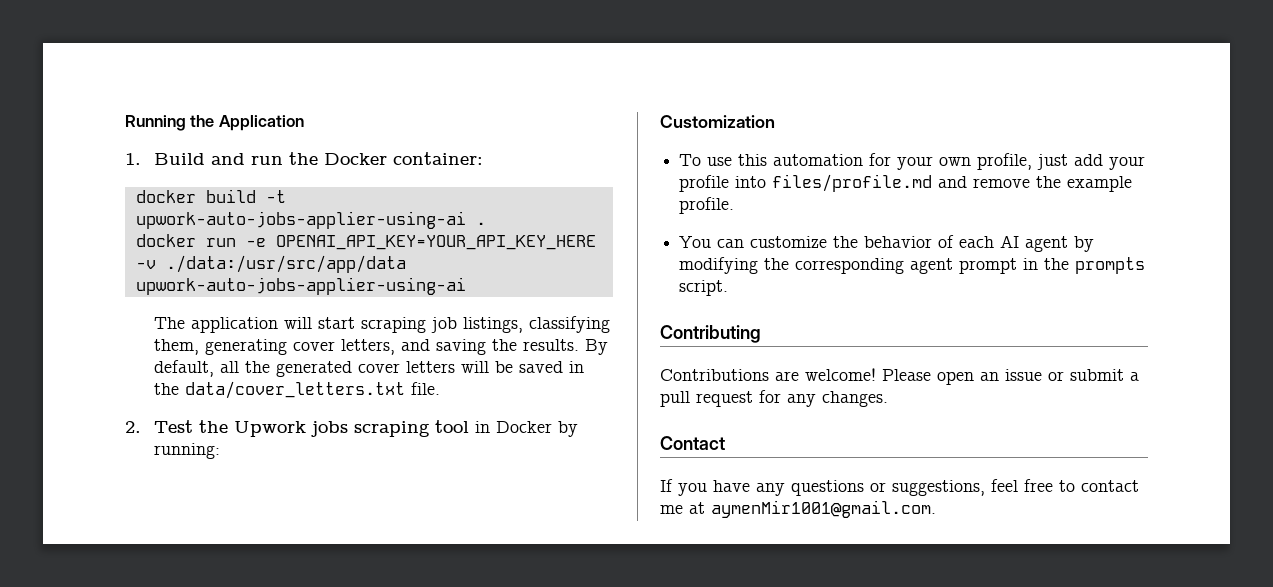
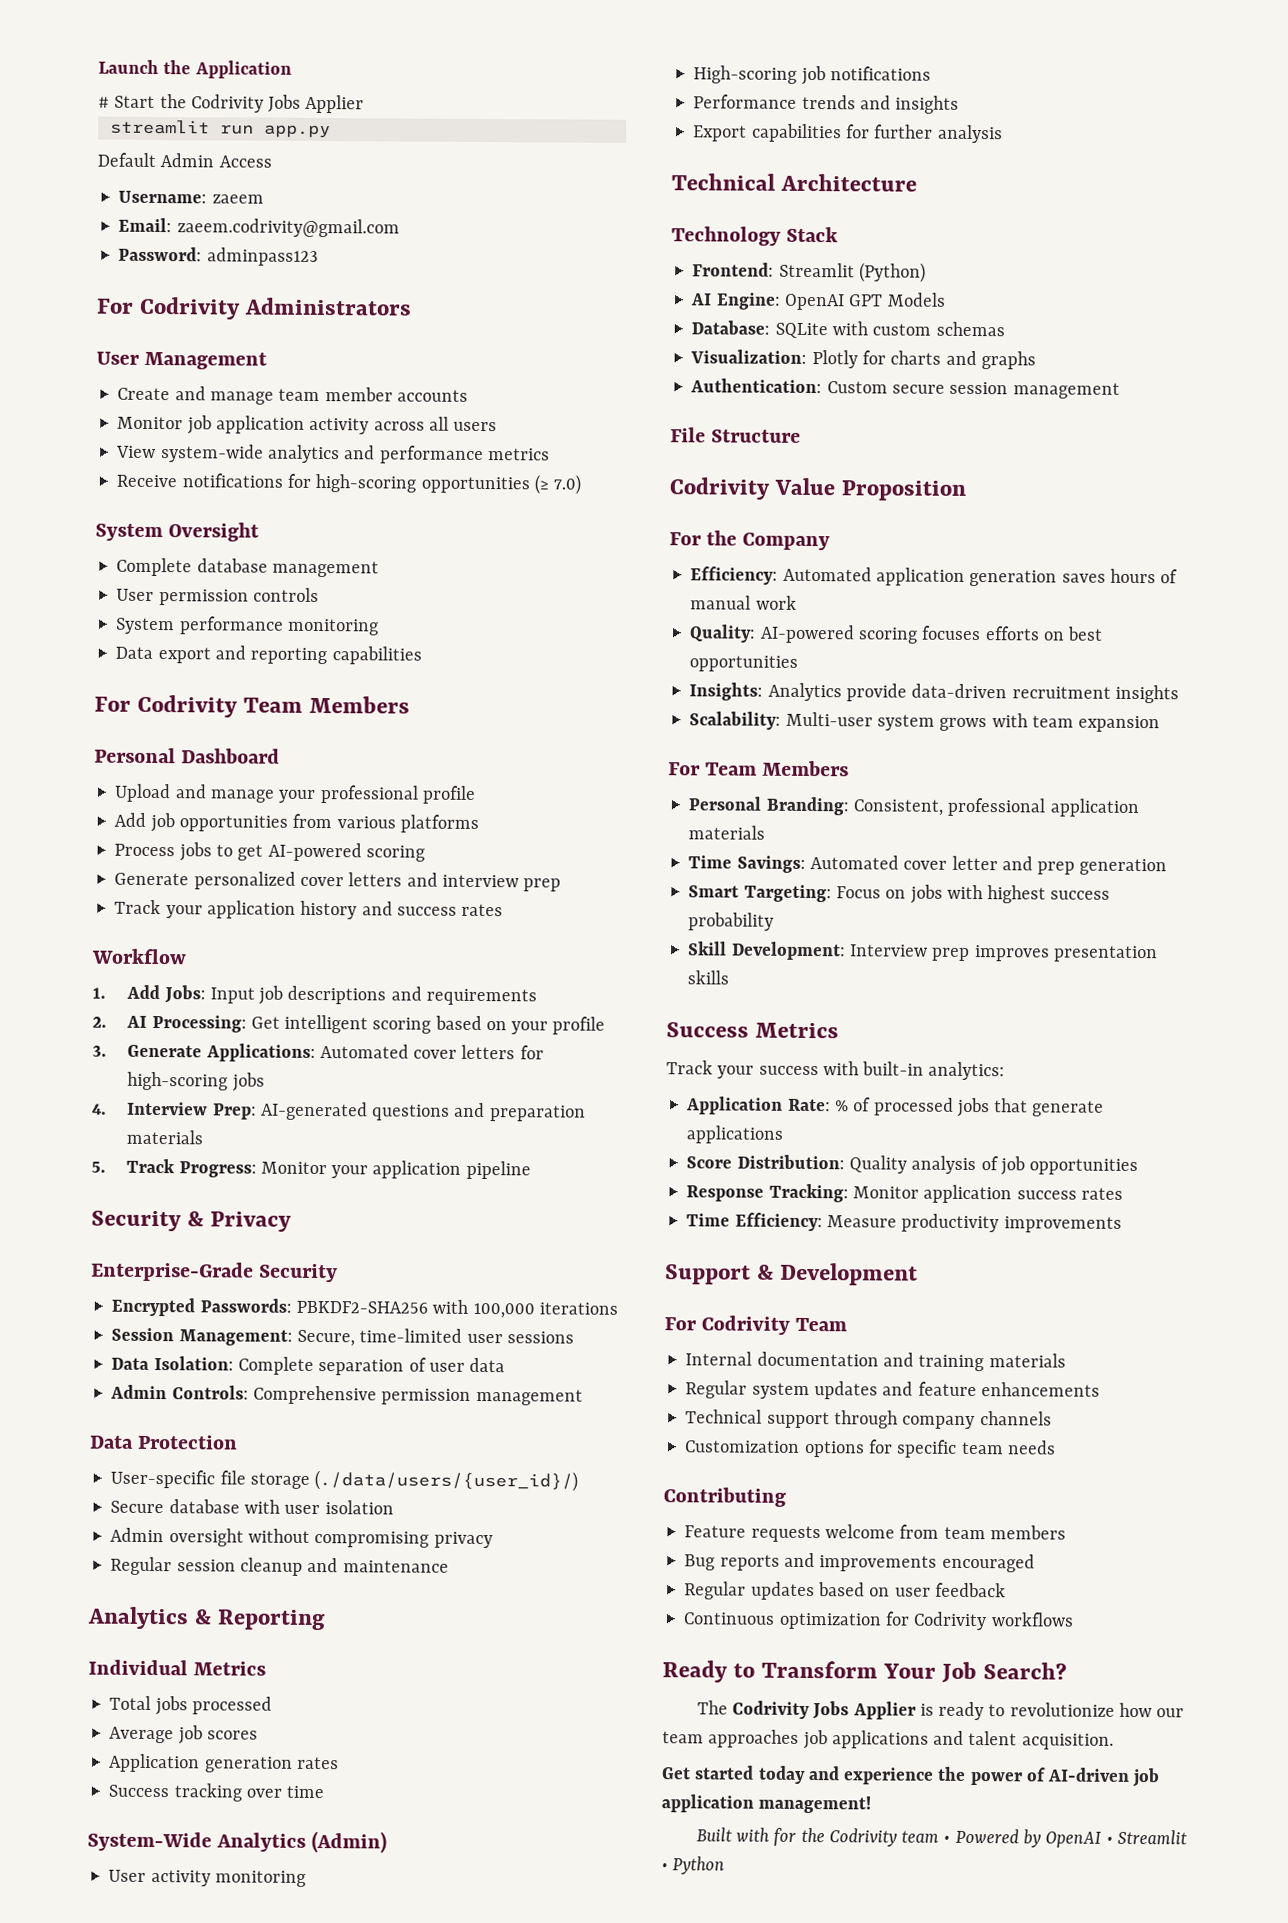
- Running the Application
+ Launch the Application
- 1. Build and run the Docker container:
- docker build -t upwork-auto-jobs-applier-using-ai .
- docker run -e OPENAI_API_KEY=YOUR_API_KEY_HERE -v ./data:/usr/src/app/data upwork-auto-jobs-applier-using-ai
- The application will start scraping job listings, classifying them, generating cover letters, and saving the results. By default, all the generated cover letters will be saved in the data/cover_letters.txt file.
- 2. Test the Upwork jobs scraping tool in Docker by running:
- Customization
- To use this automation for your own profile, just add your profile into files/profile.md and remove the example profile.
- You can customize the behavior of each AI agent by modifying the corresponding agent prompt in the prompts script.
+ # Start the Codrivity Jobs Applier
+ streamlit run app.py
+ Default Admin Access
+ Username: zaeem
+ Email: zaeem.codrivity@gmail.com
+ Password: adminpass123
+ For Codrivity Administrators
+ User Management
+ Create and manage team member accounts
+ Monitor job application activity across all users
+ View system-wide analytics and performance metrics
+ Receive notifications for high-scoring opportunities (≥ 7.0)
+ System Oversight
+ Complete database management
+ User permission controls
+ System performance monitoring
+ Data export and reporting capabilities
+ For Codrivity Team Members
+ Personal Dashboard
+ Upload and manage your professional profile
+ Add job opportunities from various platforms
+ Process jobs to get AI-powered scoring
+ Generate personalized cover letters and interview prep
+ Track your application history and success rates
+ Workflow
+ 1. Add Jobs: Input job descriptions and requirements
+ 2. AI Processing: Get intelligent scoring based on your profile
+ 3. Generate Applications: Automated cover letters for high-scoring jobs
+ 4. Interview Prep: AI-generated questions and preparation materials
+ 5. Track Progress: Monitor your application pipeline
+ Security & Privacy
+ Enterprise-Grade Security
+ Encrypted Passwords: PBKDF2-SHA256 with 100,000 iterations
+ Session Management: Secure, time-limited user sessions
+ Data Isolation: Complete separation of user data
+ Admin Controls: Comprehensive permission management
+ Data Protection
+ User-specific file storage (./data/users/{user_id}/)
+ Secure database with user isolation
+ Admin oversight without compromising privacy
+ Regular session cleanup and maintenance
+ Analytics & Reporting
+ Individual Metrics
+ Total jobs processed
+ Average job scores
+ Application generation rates
+ Success tracking over time
+ System-Wide Analytics (Admin)
+ User activity monitoring
+ High-scoring job notifications
+ Performance trends and insights
+ Export capabilities for further analysis
+ Technical Architecture
+ Technology Stack
+ Frontend: Streamlit (Python)
+ AI Engine: OpenAI GPT Models
+ Database: SQLite with custom schemas
+ Visualization: Plotly for charts and graphs
+ Authentication: Custom secure session management
+ File Structure
+ Codrivity Value Proposition
+ For the Company
+ Efficiency: Automated application generation saves hours of manual work
+ Quality: AI-powered scoring focuses efforts on best opportunities
+ Insights: Analytics provide data-driven recruitment insights
+ Scalability: Multi-user system grows with team expansion
+ For Team Members
+ Personal Branding: Consistent, professional application materials
+ Time Savings: Automated cover letter and prep generation
+ Smart Targeting: Focus on jobs with highest success probability
+ Skill Development: Interview prep improves presentation skills
+ Success Metrics
+ Track your success with built-in analytics:
+ Application Rate: % of processed jobs that generate applications
+ Score Distribution: Quality analysis of job opportunities
+ Response Tracking: Monitor application success rates
+ Time Efficiency: Measure productivity improvements
+ Support & Development
+ For Codrivity Team
+ Internal documentation and training materials
+ Regular system updates and feature enhancements
+ Technical support through company channels
+ Customization options for specific team needs
  Contributing
- Contributions are welcome! Please open an issue or submit a pull request for any changes.
- Contact
- If you have any questions or suggestions, feel free to contact me at aymenMir1001@gmail.com.
+ Feature requests welcome from team members
+ Bug reports and improvements encouraged
+ Regular updates based on user feedback
+ Continuous optimization for Codrivity workflows
+ Ready to Transform Your Job Search?
+ The Codrivity Jobs Applier is ready to revolutionize how our team approaches job applications and talent acquisition.
+ Get started today and experience the power of AI-driven job application management!
+ Built with for the Codrivity team • Powered by OpenAI • Streamlit • Python

